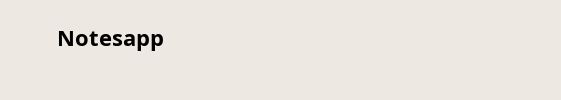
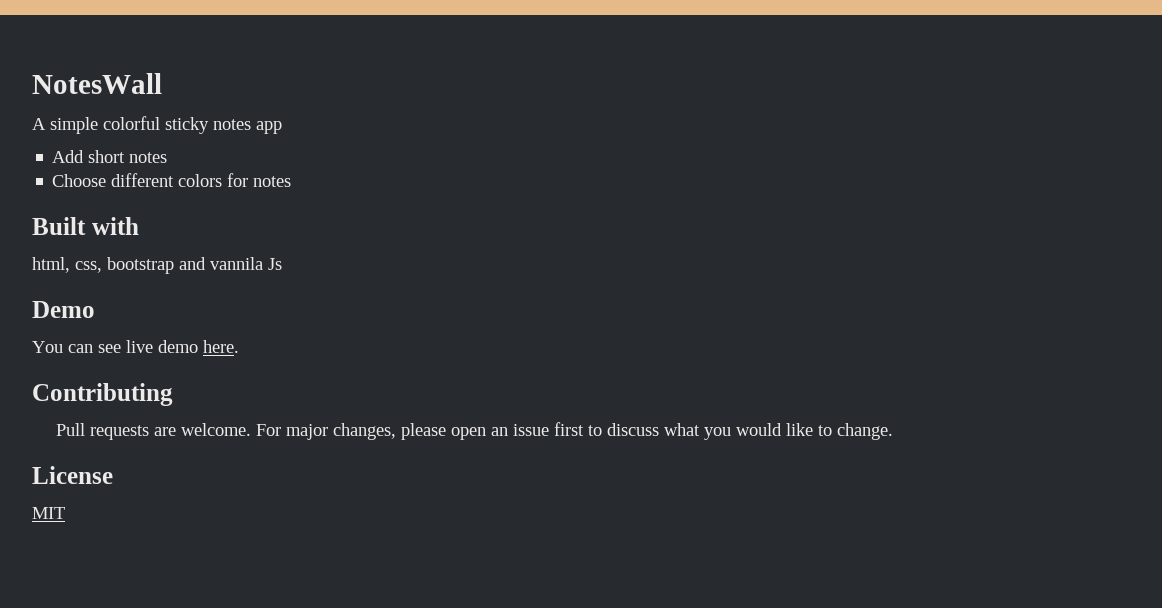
- Notesapp
+ NotesWall
+ A simple colorful sticky notes app
+ Add short notes
+ Choose different colors for notes
+ Built with
+ html, css, bootstrap and vannila Js
+ Demo
+ You can see live demo here.
+ Contributing
+ Pull requests are welcome. For major changes, please open an issue first to discuss what you would like to change.
+ License
+ MIT

